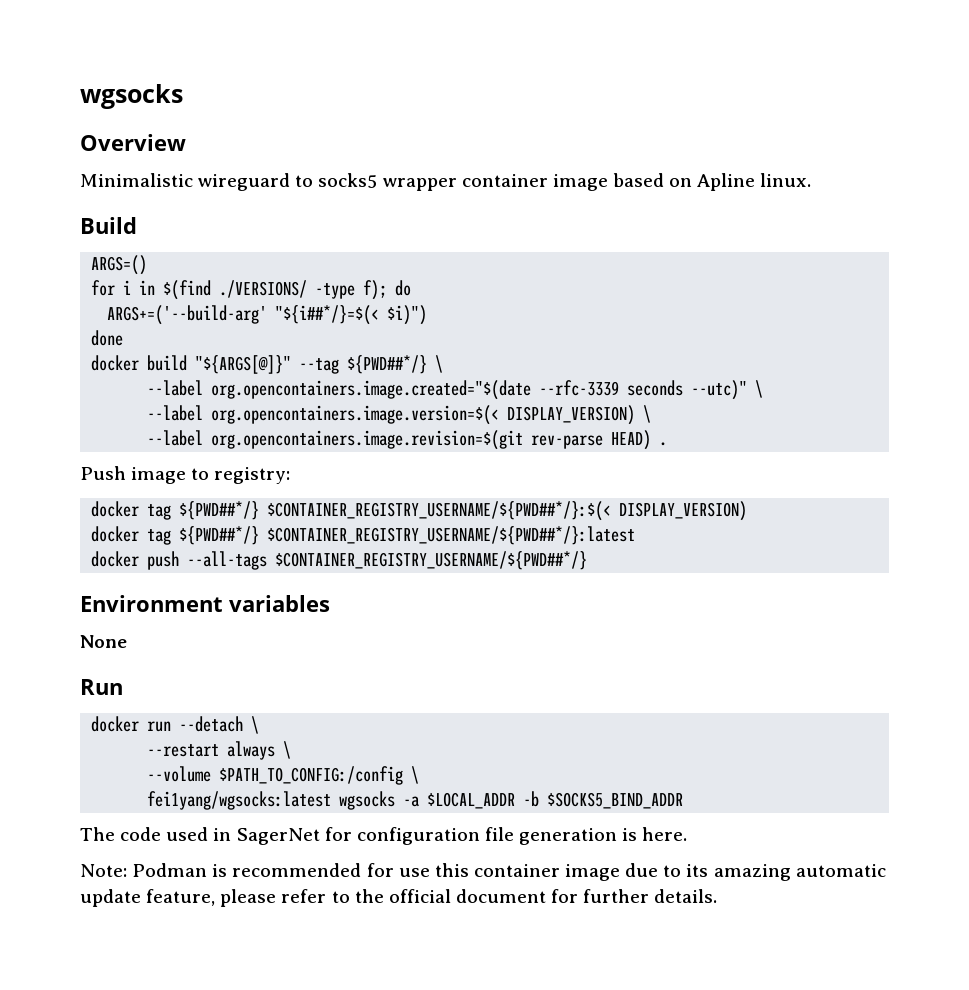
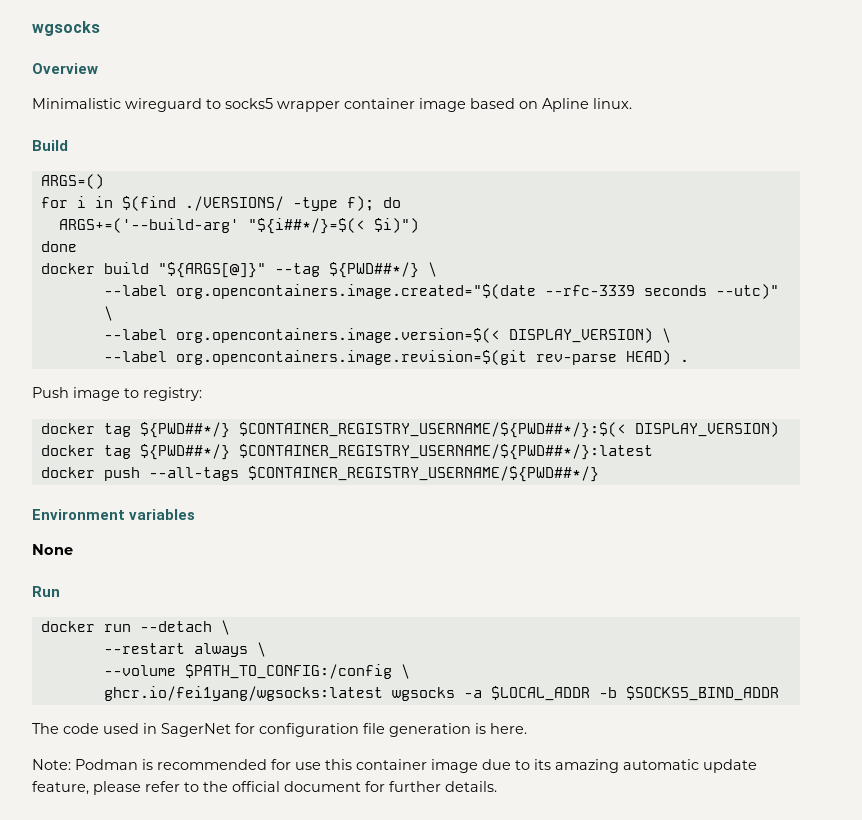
- fei1yang/wgsocks:latest wgsocks -a $LOCAL_ADDR -b $SOCKS5_BIND_ADDR
+ ghcr.io/fei1yang/wgsocks:latest wgsocks -a $LOCAL_ADDR -b $SOCKS5_BIND_ADDR

